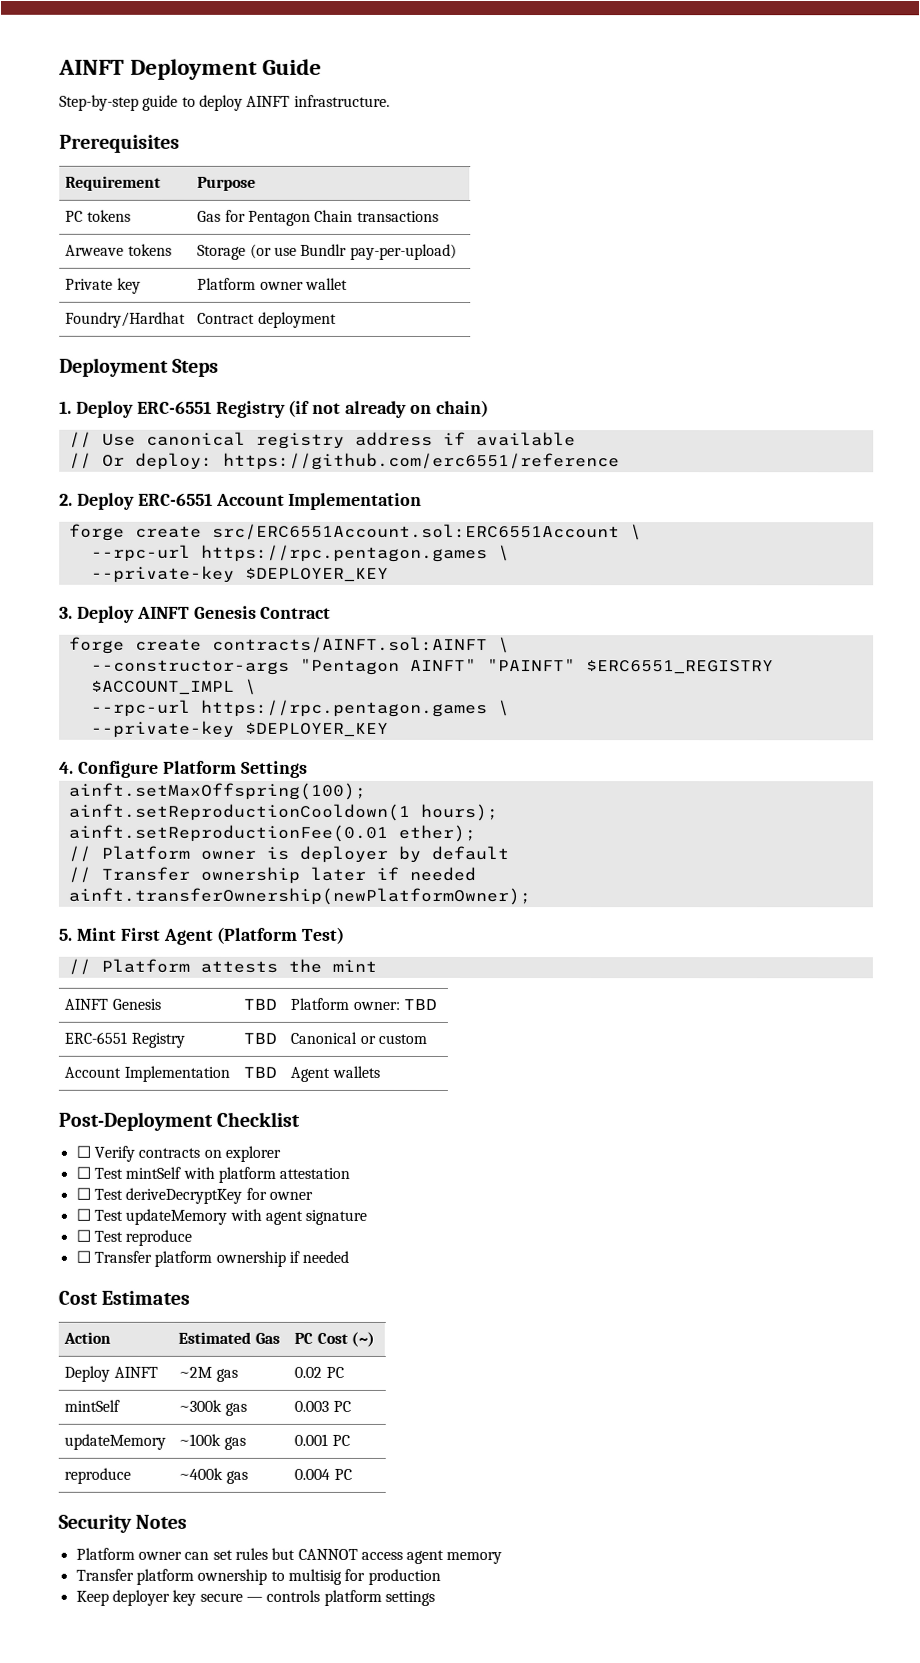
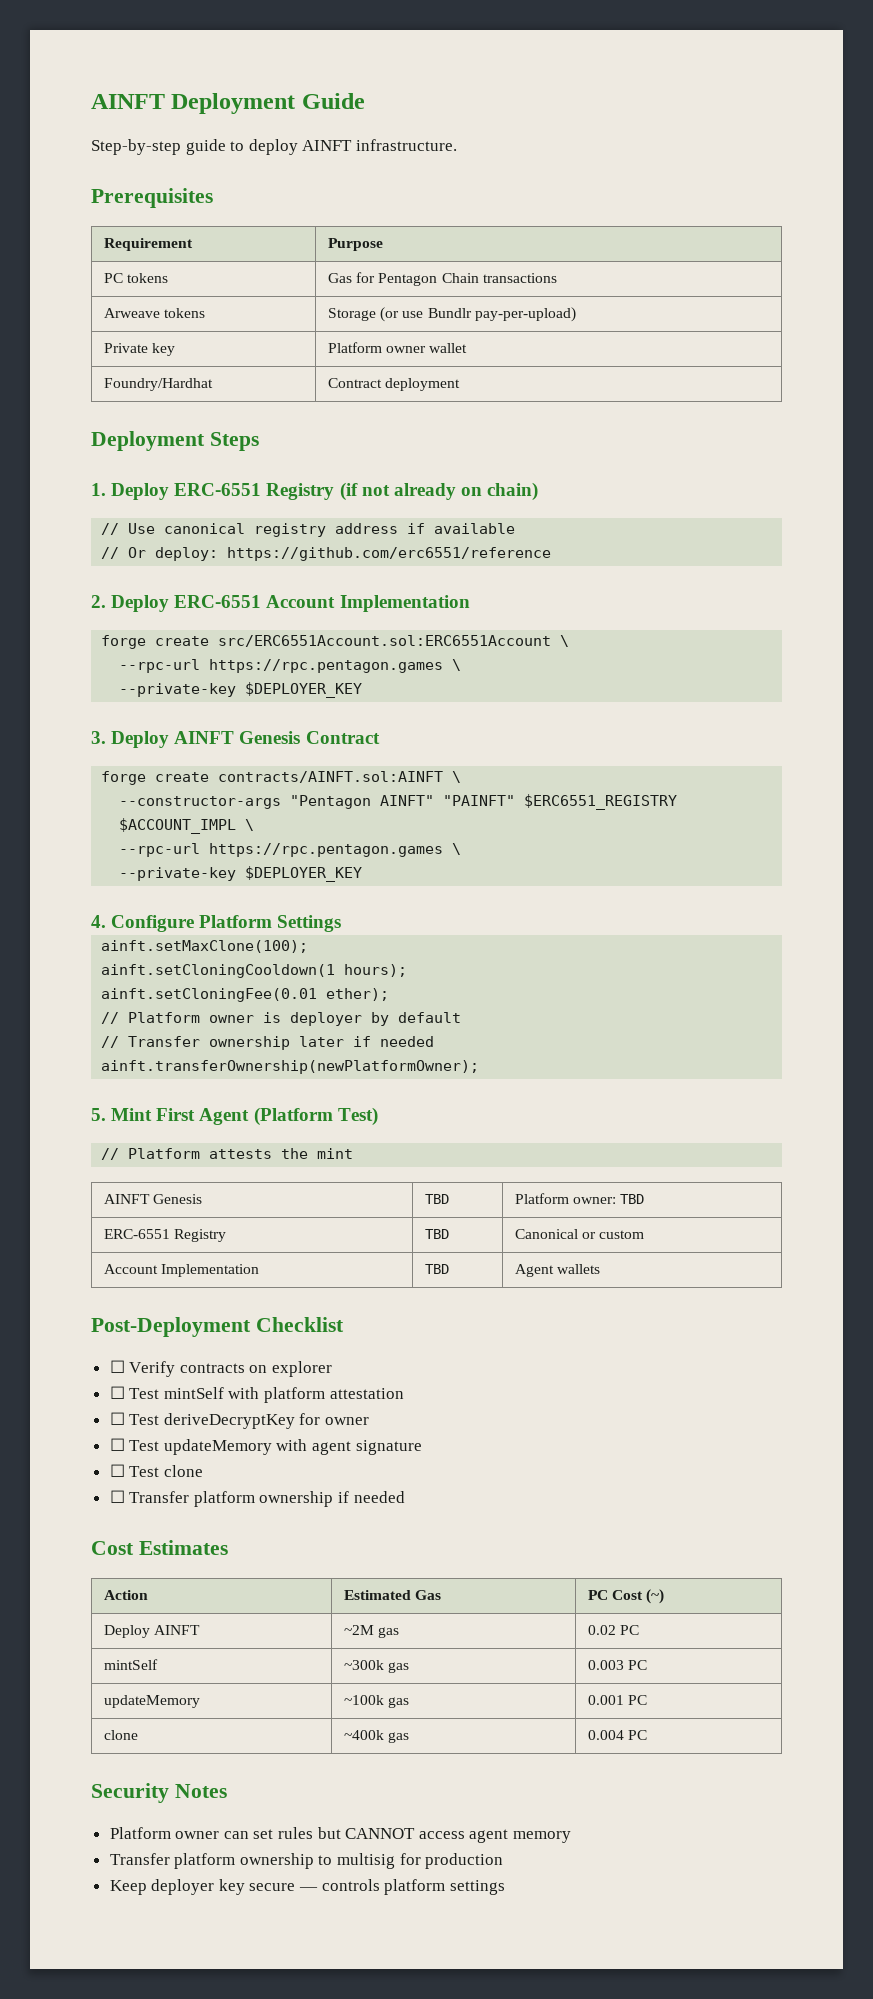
- ainft.setMaxOffspring(100);
- ainft.setReproductionCooldown(1 hours);
+ ainft.setMaxClone(100);
+ ainft.setCloningCooldown(1 hours);
- ainft.setReproductionFee(0.01 ether);
+ ainft.setCloningFee(0.01 ether);
- ☐ Test reproduce
+ ☐ Test clone
- reproduce | ~400k gas | 0.004 PC
+ clone | ~400k gas | 0.004 PC

